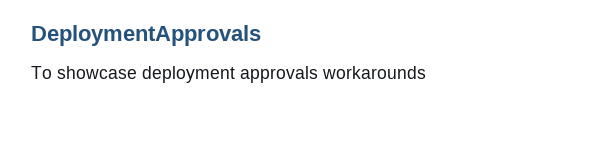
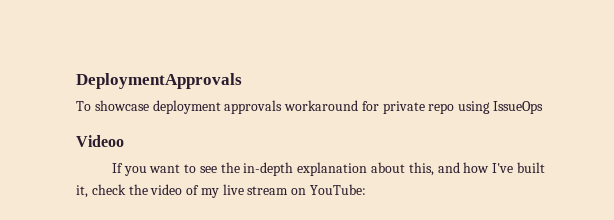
- To showcase deployment approvals workarounds
+ To showcase deployment approvals workaround for private repo using IssueOps
+ Videoo
+ If you want to see the in-depth explanation about this, and how I've built it, check the video of my live stream on YouTube:

